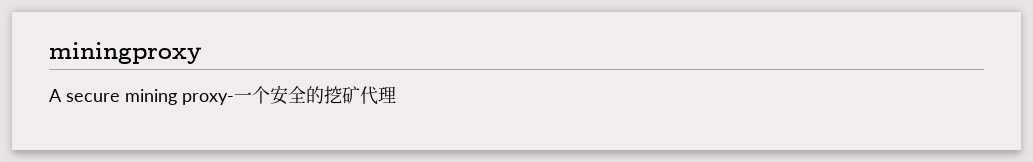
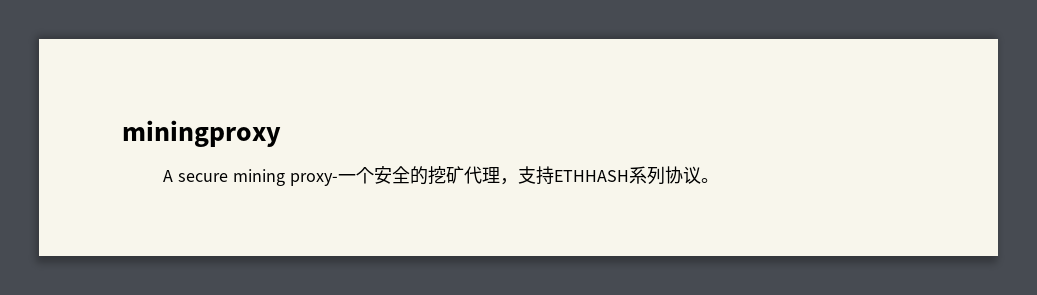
- A secure mining proxy-一个安全的挖矿代理
+ A secure mining proxy-一个安全的挖矿代理，支持ETHHASH系列协议。

